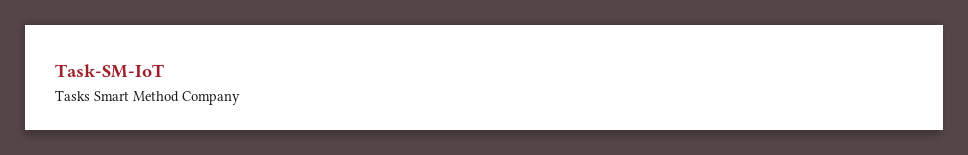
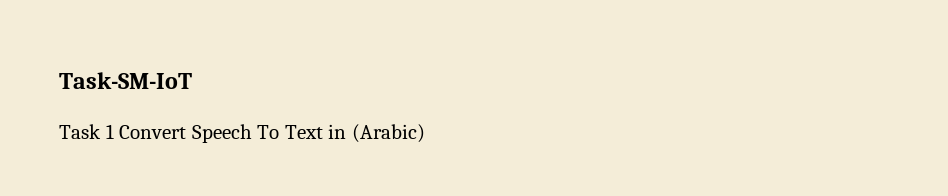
- Tasks Smart Method Company
+ Task 1 Convert Speech To Text in (Arabic)

